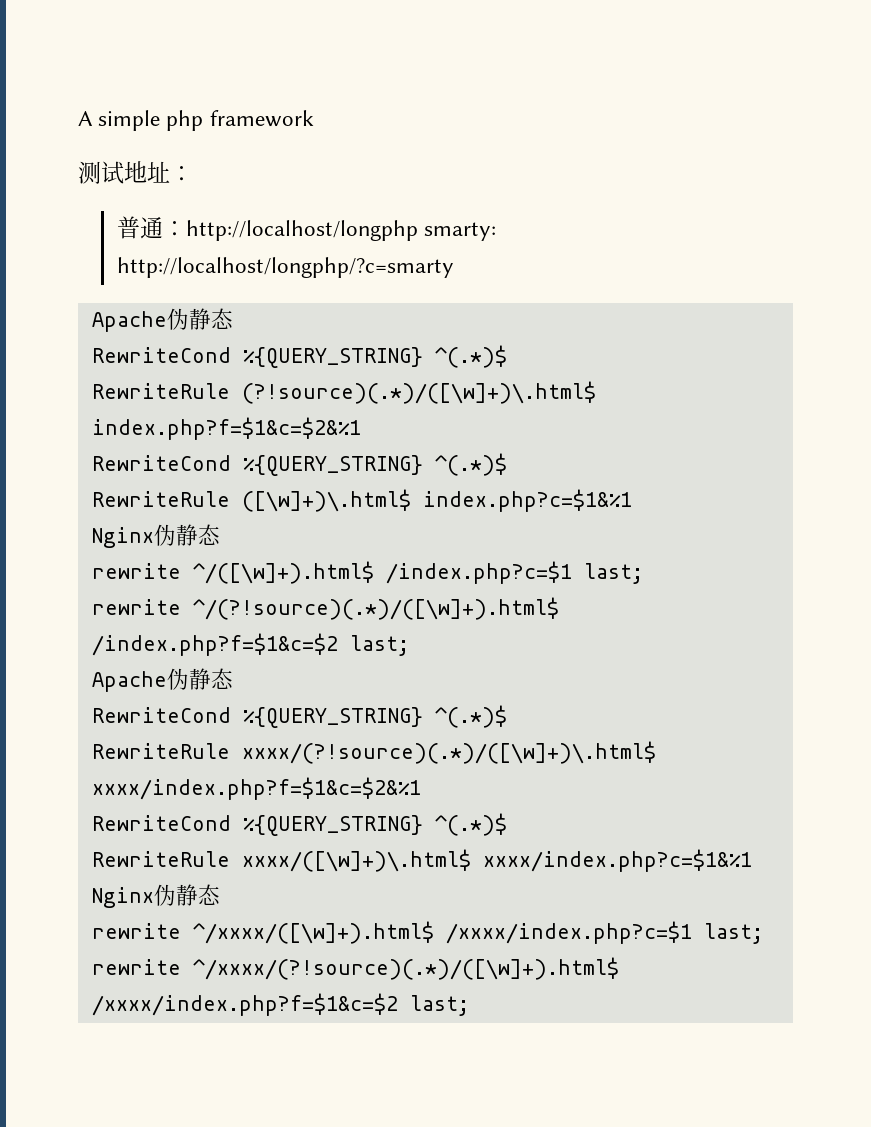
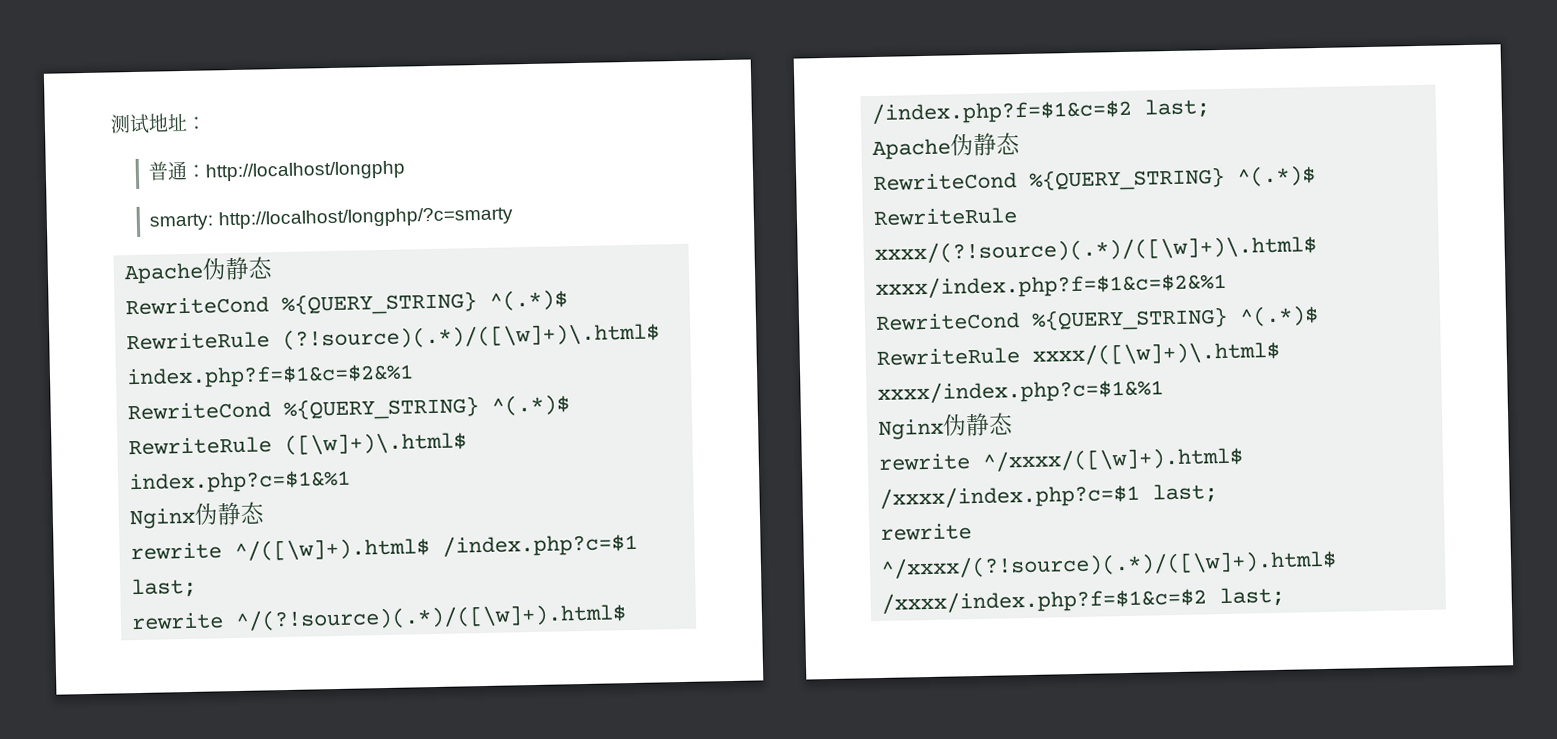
- A simple php framework
- 普通：http://localhost/longphp smarty: http://localhost/longphp/?c=smarty
+ 普通：http://localhost/longphp
+ smarty: http://localhost/longphp/?c=smarty

